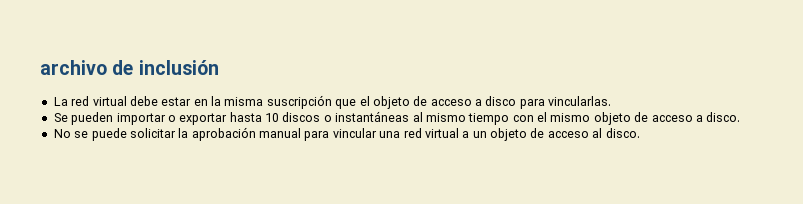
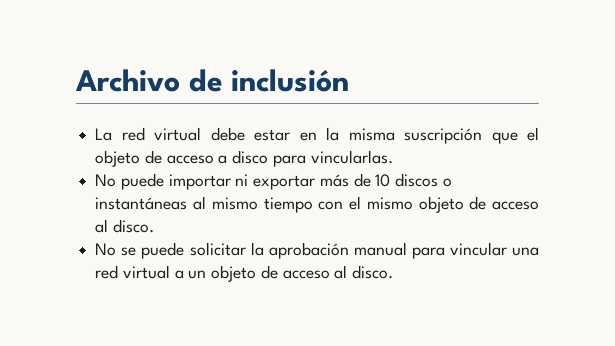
- archivo de inclusión
+ Archivo de inclusión
- Se pueden importar o exportar hasta 10 discos o instantáneas al mismo tiempo con el mismo objeto de acceso a disco.
+ No puede importar ni exportar más de 10 discos o instantáneas al mismo tiempo con el mismo objeto de acceso al disco.

